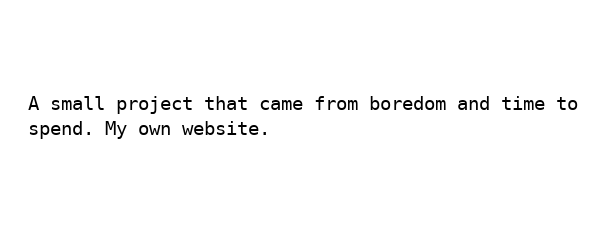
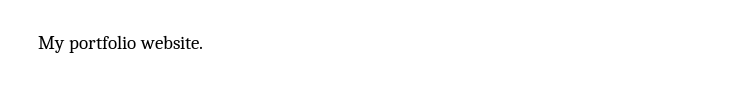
- A small project that came from boredom and time to spend. My own website.
+ My portfolio website.

